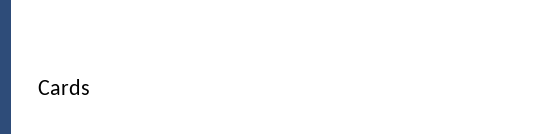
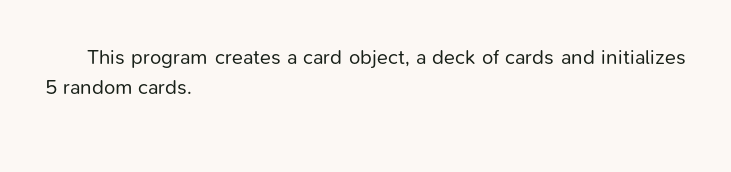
- Cards
+ This program creates a card object, a deck of cards and initializes 5 random cards.

